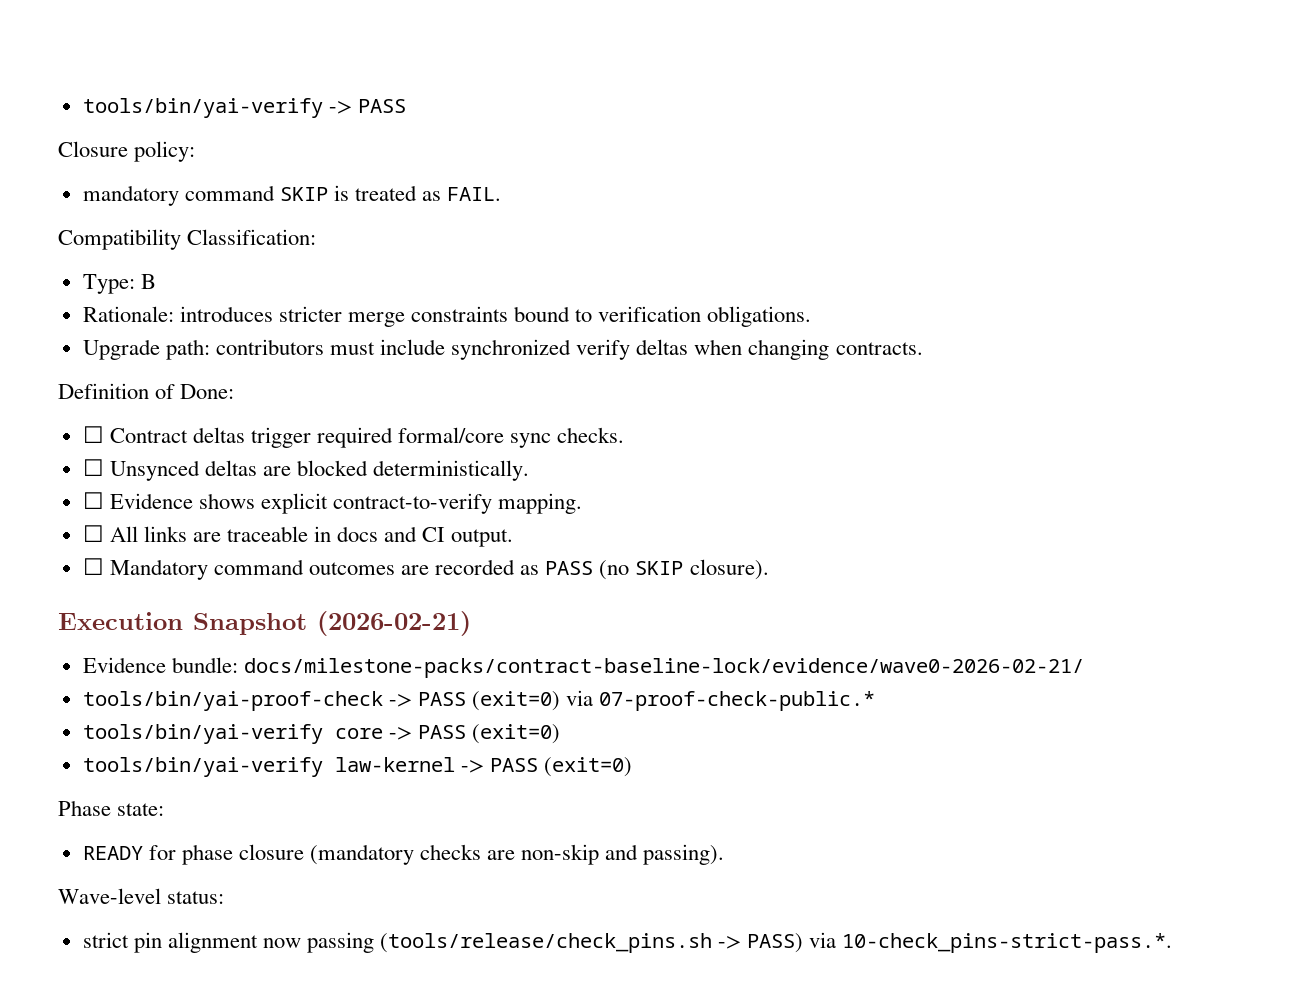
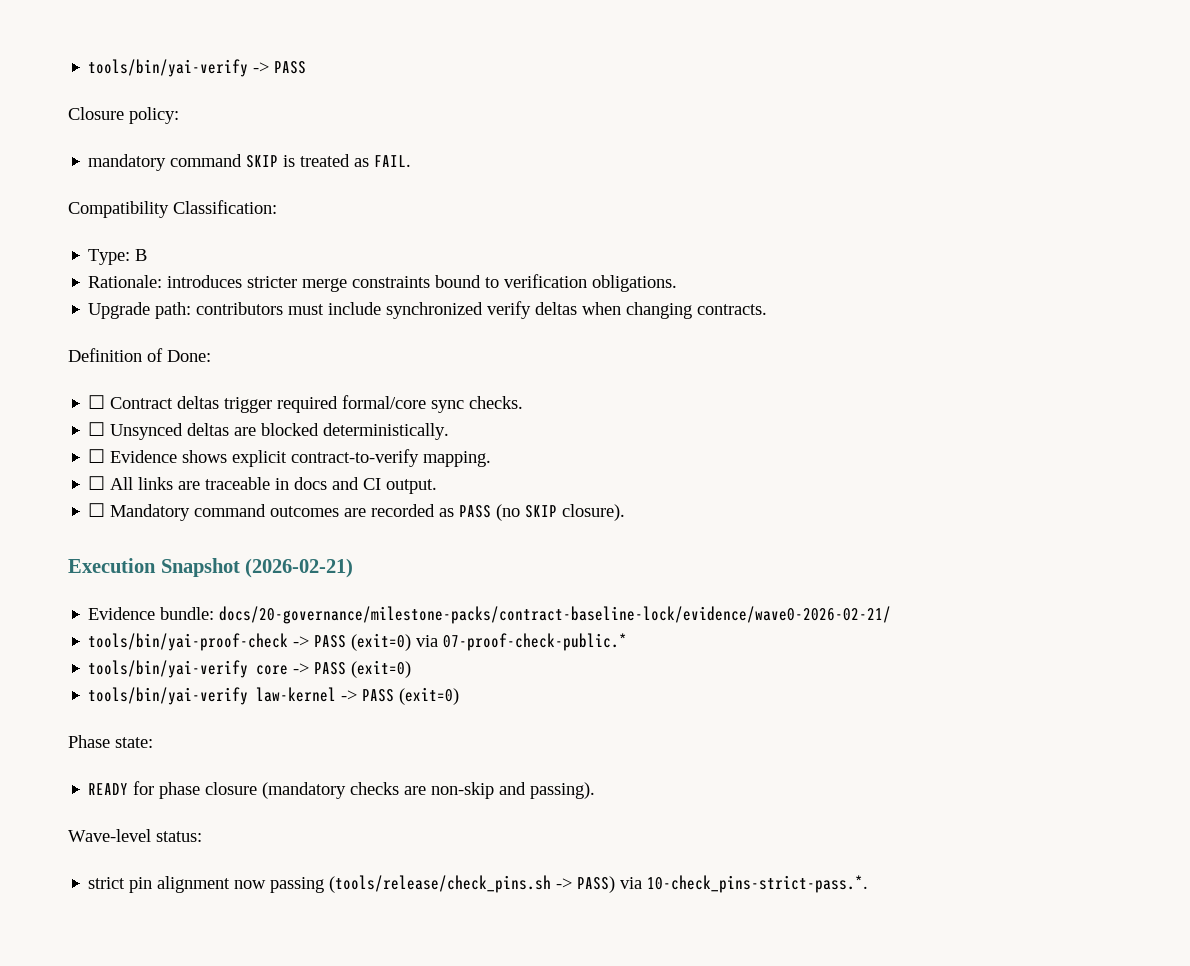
- Evidence bundle: docs/milestone-packs/contract-baseline-lock/evidence/wave0-2026-02-21/
+ Evidence bundle: docs/20-governance/milestone-packs/contract-baseline-lock/evidence/wave0-2026-02-21/

